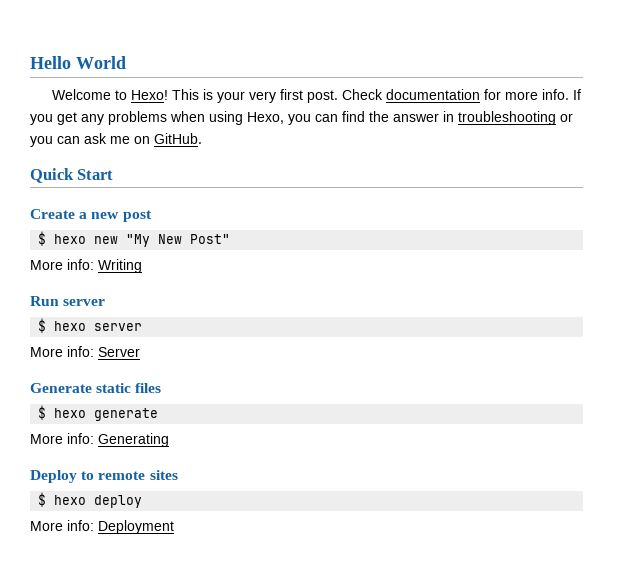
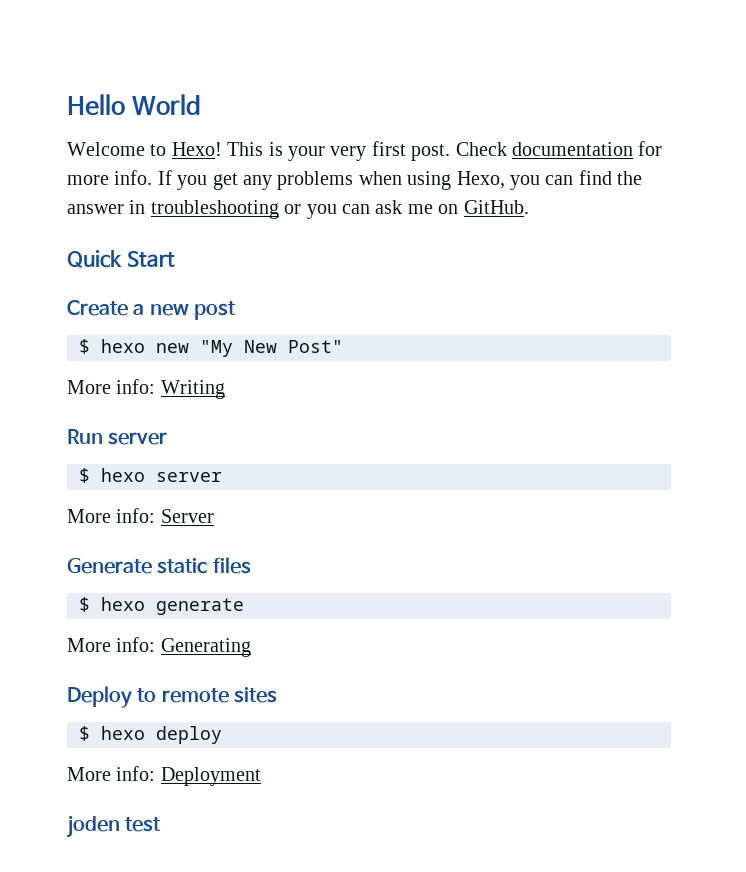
+ joden test

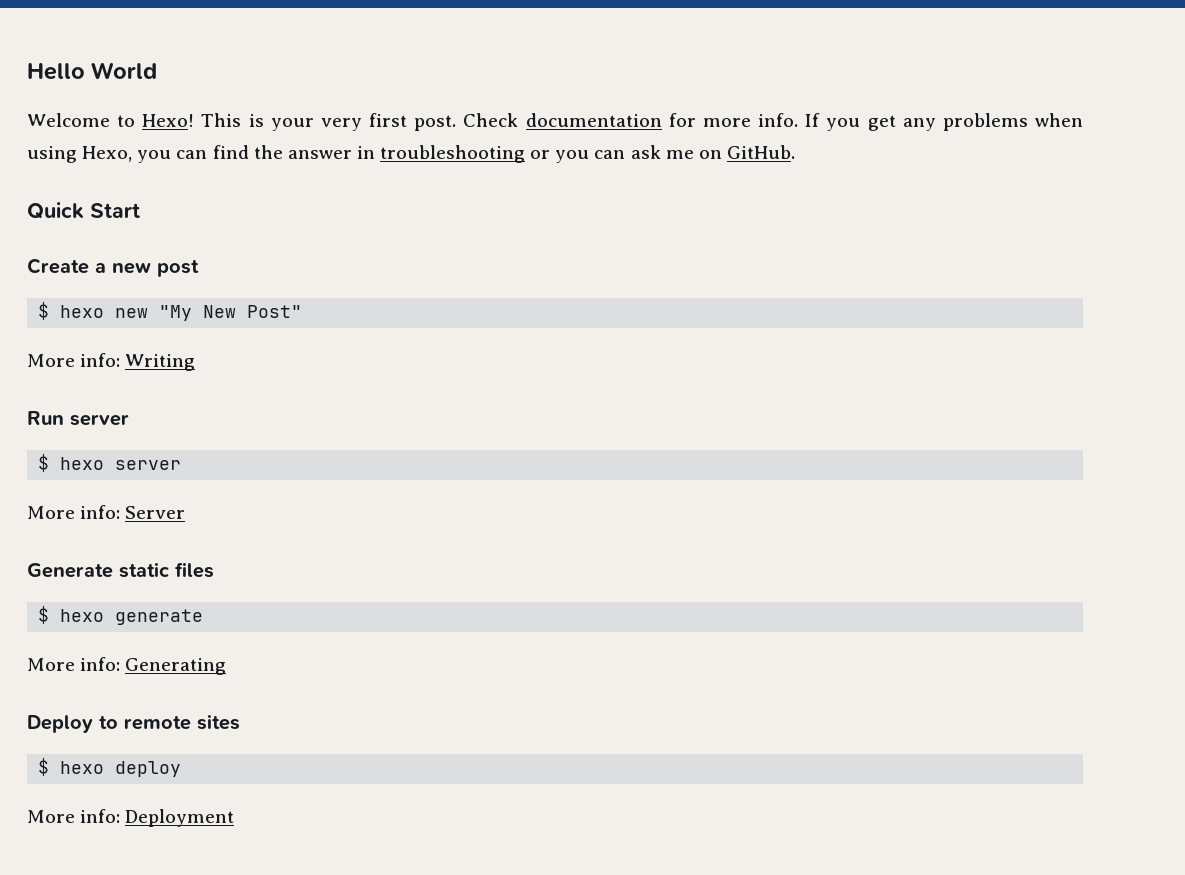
- joden test

